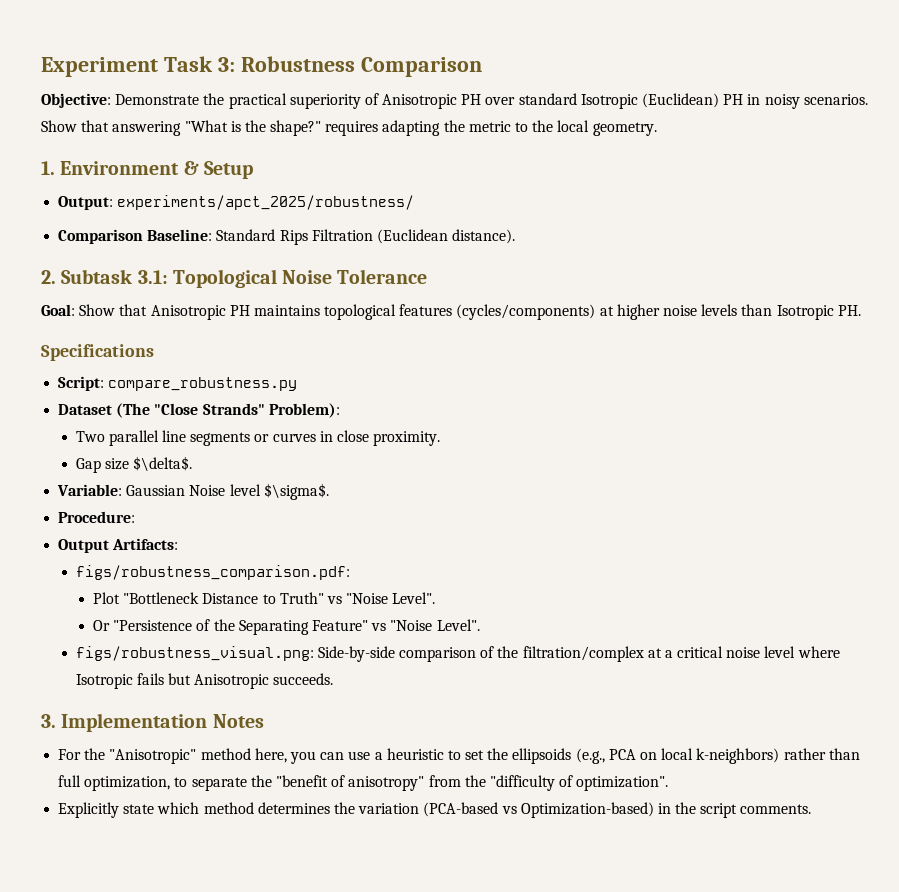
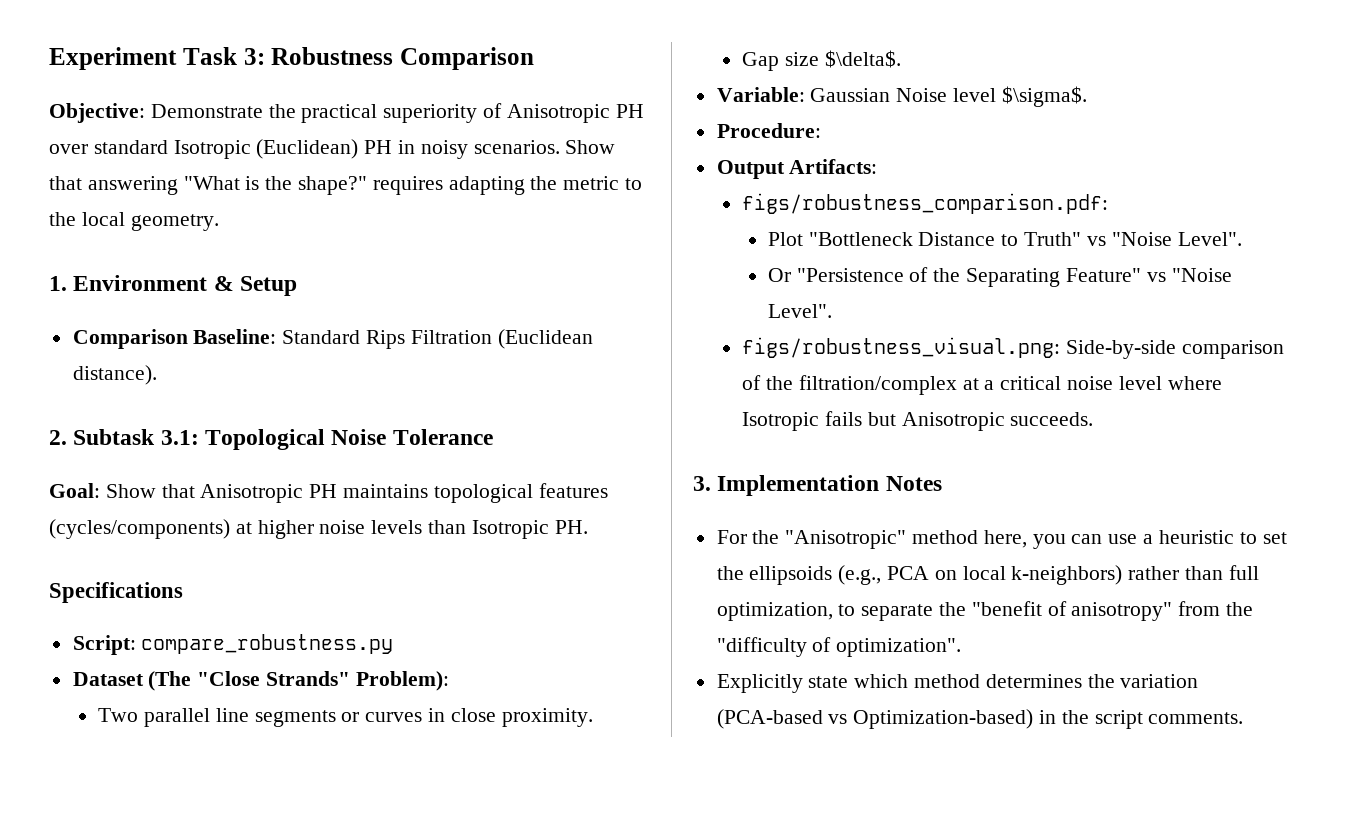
- Output: experiments/apct_2025/robustness/

